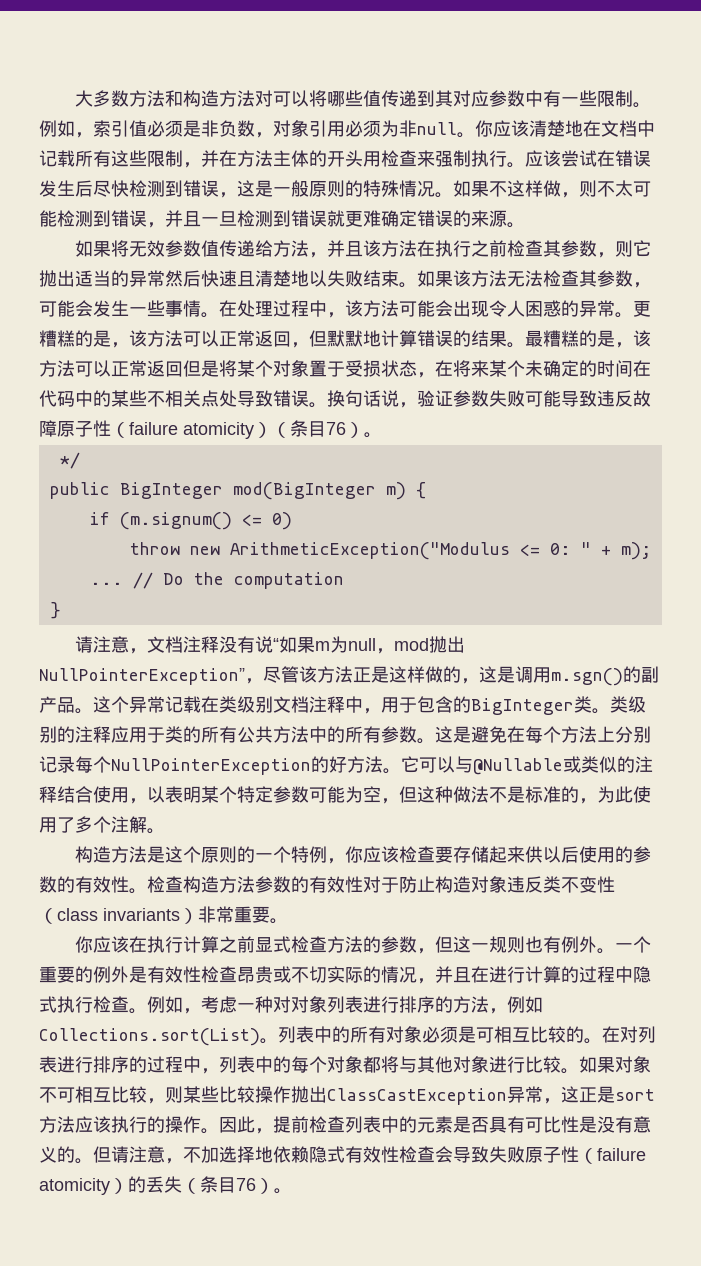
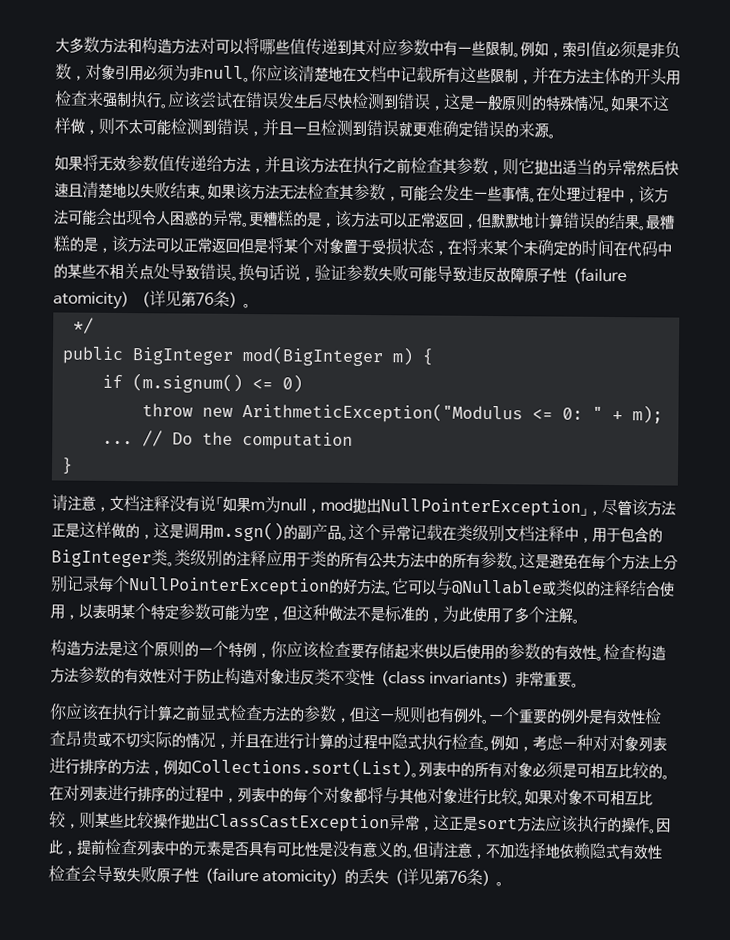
- 换句话说，验证参数失败可能导致违反故障原子性（failure atomicity）（条目76）。
+ 换句话说，验证参数失败可能导致违反故障原子性（failure atomicity）（详见第76条）。
- 请注意，文档注释没有说“如果m为null，mod抛出NullPointerException”，尽管该方法正是这样做的，这是调用m.sgn()的副产品。
+ 请注意，文档注释没有说「如果m为null，mod抛出NullPointerException」，尽管该方法正是这样做的，这是调用m.sgn()的副产品。
- 但请注意，不加选择地依赖隐式有效性检查会导致失败原子性（failure atomicity）的丢失（条目76）。
+ 但请注意，不加选择地依赖隐式有效性检查会导致失败原子性（failure atomicity）的丢失（详见第76条）。

